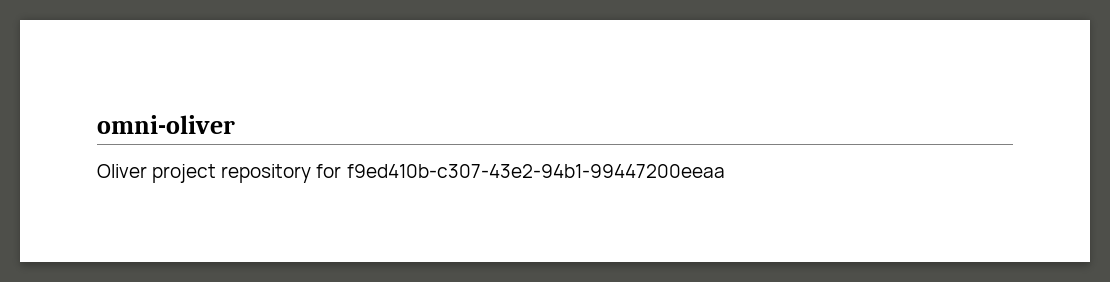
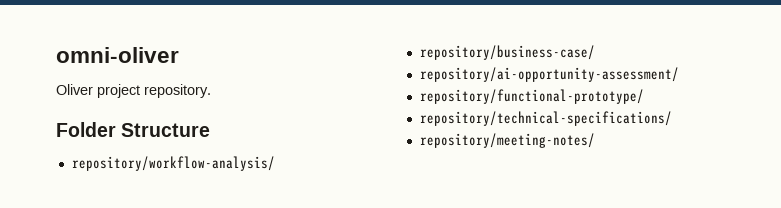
- Oliver project repository for f9ed410b-c307-43e2-94b1-99447200eeaa
+ Oliver project repository.
+ Folder Structure
+ repository/workflow-analysis/
+ repository/business-case/
+ repository/ai-opportunity-assessment/
+ repository/functional-prototype/
+ repository/technical-specifications/
+ repository/meeting-notes/

